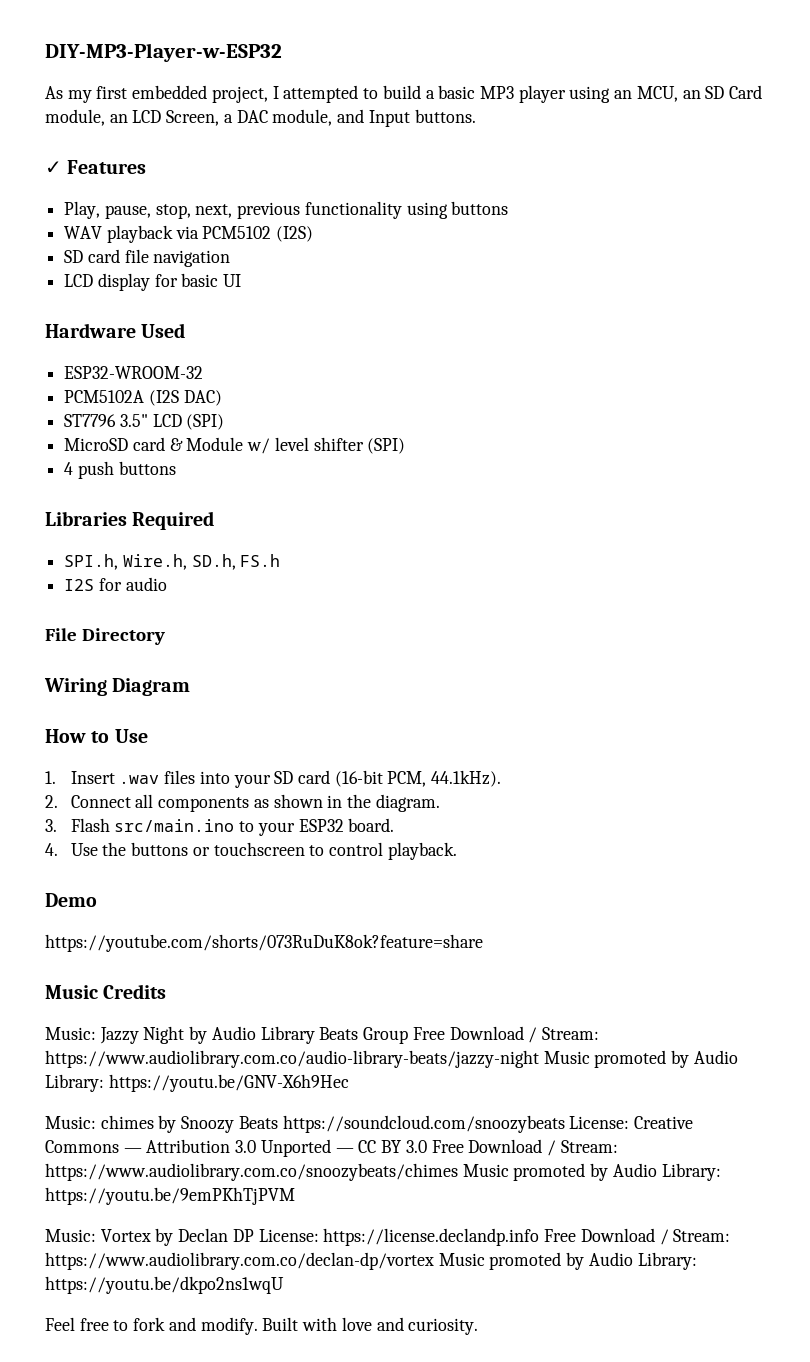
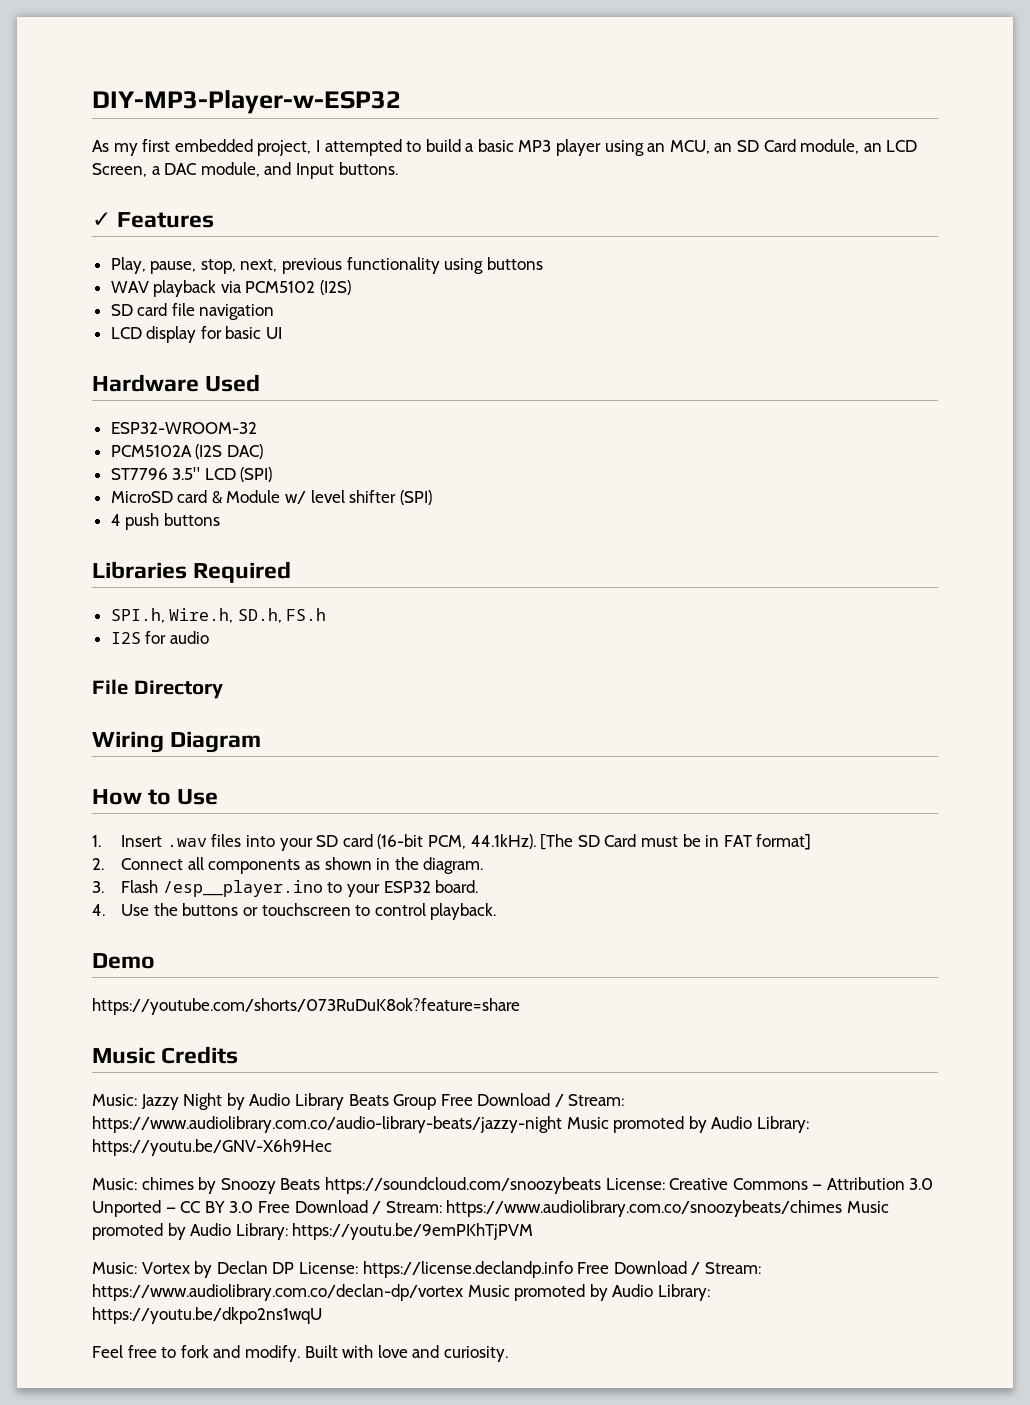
- 1. Insert .wav files into your SD card (16-bit PCM, 44.1kHz).
+ 1. Insert .wav files into your SD card (16-bit PCM, 44.1kHz). [The SD Card must be in FAT format]
- 3. Flash src/main.ino to your ESP32 board.
+ 3. Flash /esp__player.ino to your ESP32 board.

